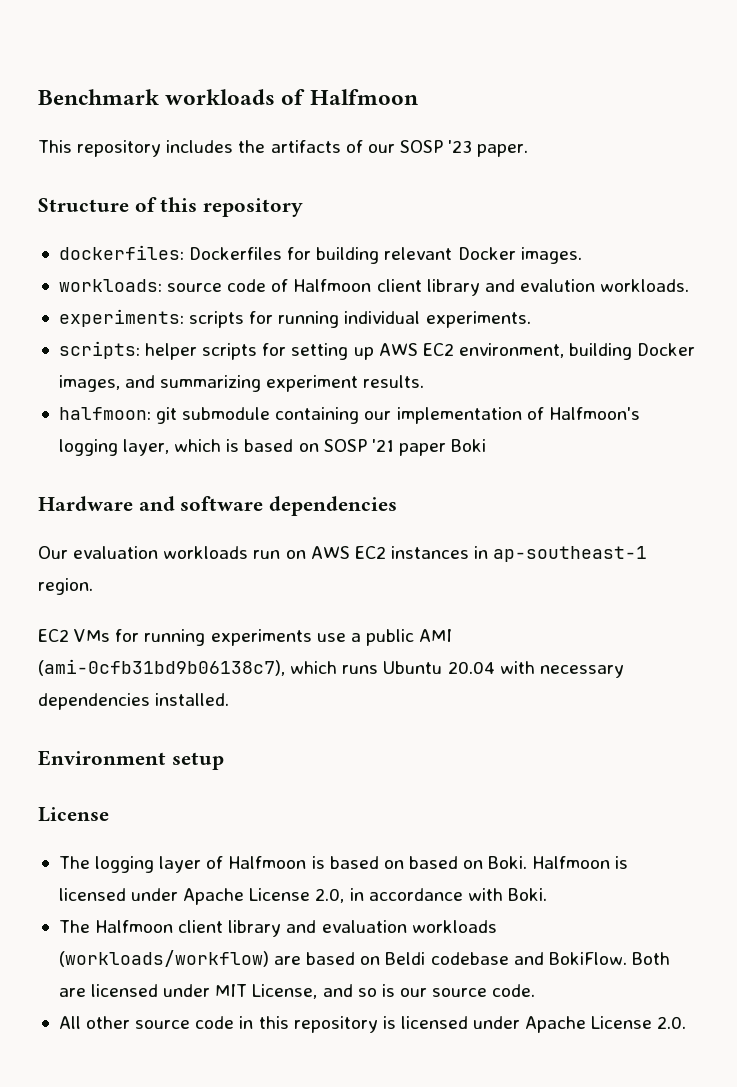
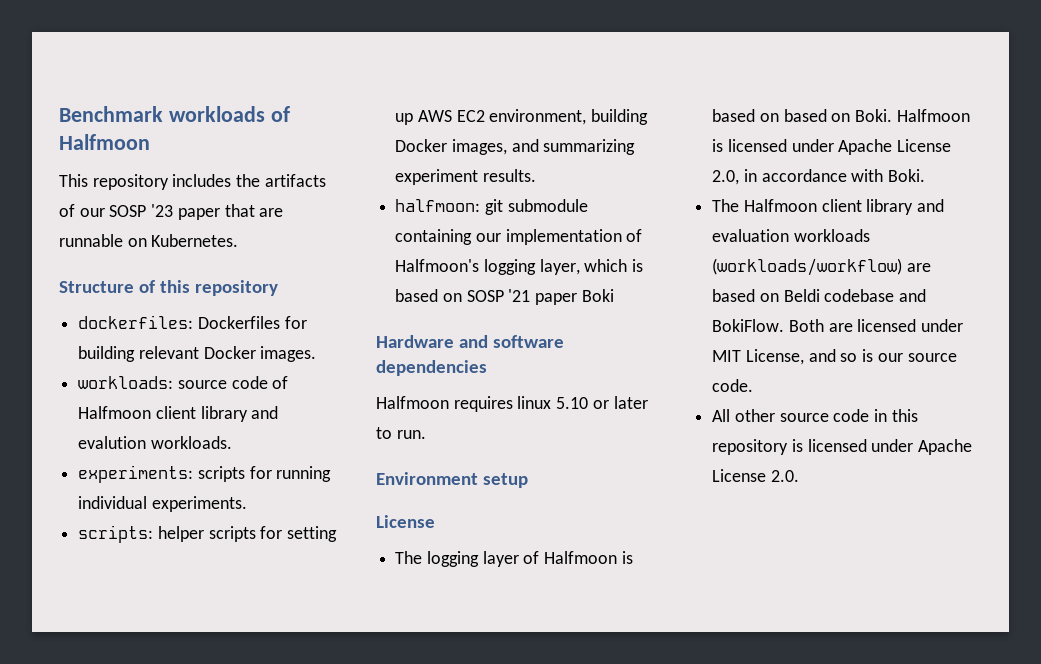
- This repository includes the artifacts of our SOSP '23 paper.
+ This repository includes the artifacts of our SOSP '23 paper that are runnable on Kubernetes.
- Our evaluation workloads run on AWS EC2 instances in ap-southeast-1 region.
- EC2 VMs for running experiments use a public AMI (ami-0cfb31bd9b06138c7), which runs Ubuntu 20.04 with necessary dependencies installed.
+ Halfmoon requires linux 5.10 or later to run.

